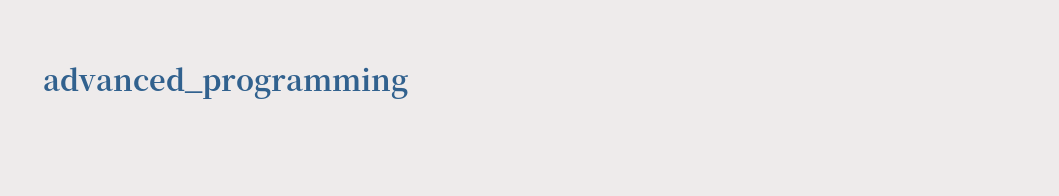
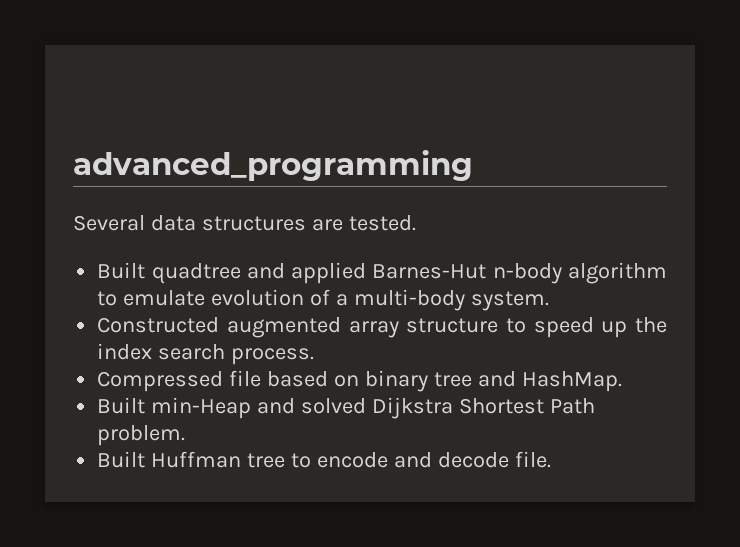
+ Several data structures are tested.
+ Built quadtree and applied Barnes-Hut n-body algorithm to emulate evolution of a multi-body system.
+ Constructed augmented array structure to speed up the index search process.
+ Compressed file based on binary tree and HashMap.
+ Built min-Heap and solved Dijkstra Shortest Path problem.
+ Built Huffman tree to encode and decode file.

